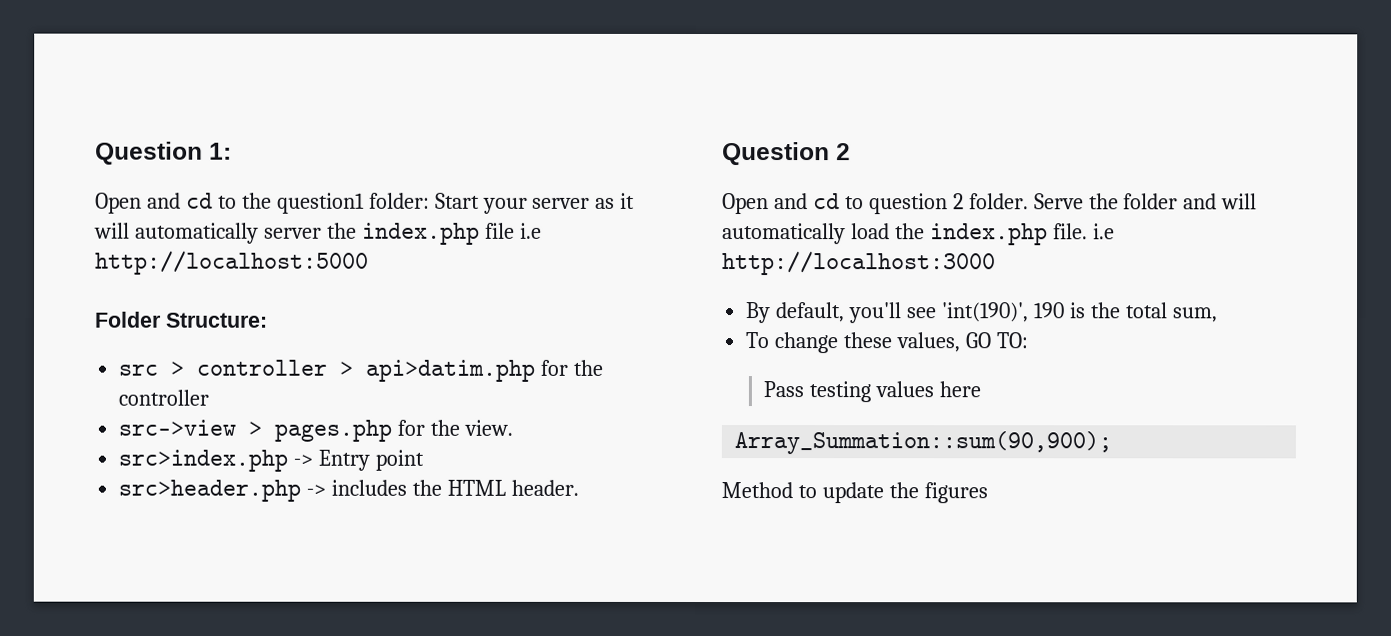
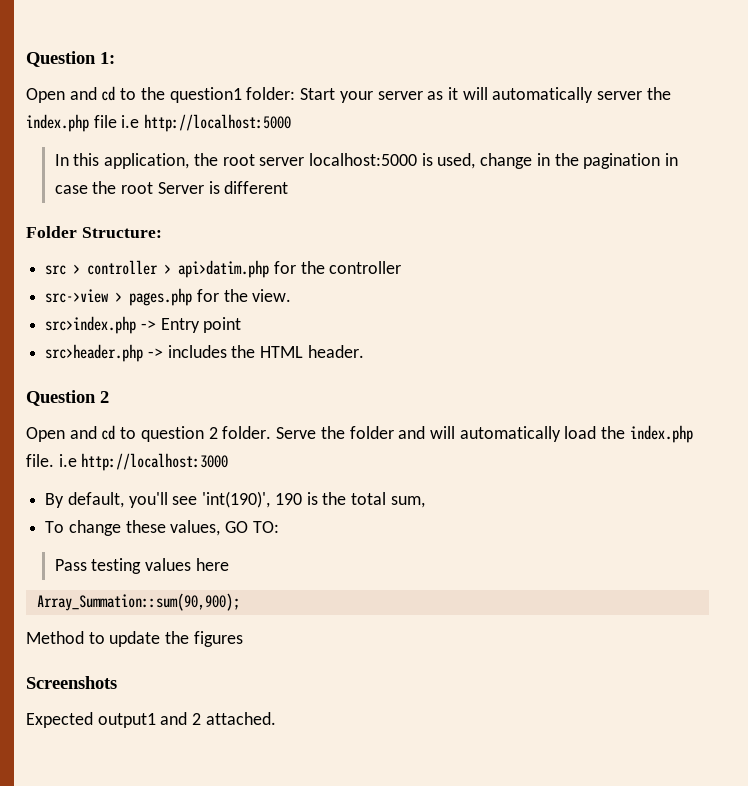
+ In this application, the root server localhost:5000 is used, change in the pagination in case the root Server is different
+ Screenshots
+ Expected output1 and 2 attached.

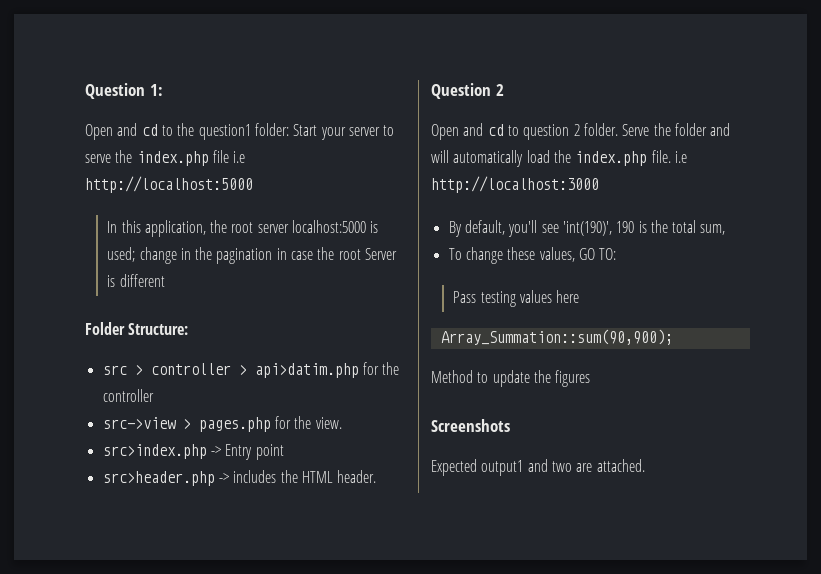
- Open and cd to the question1 folder: Start your server as it will automatically server the index.php file i.e http://localhost:5000
+ Open and cd to the question1 folder: Start your server to serve the index.php file i.e http://localhost:5000
- In this application, the root server localhost:5000 is used, change in the pagination in case the root Server is different
+ In this application, the root server localhost:5000 is used; change in the pagination in case the root Server is different
- Expected output1 and 2 attached.
+ Expected output1 and two are attached.

